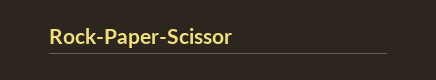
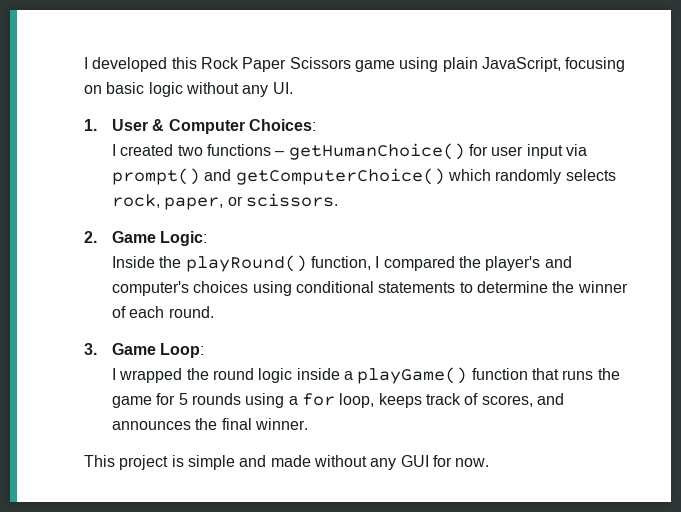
- Rock-Paper-Scissor
+ I developed this Rock Paper Scissors game using plain JavaScript, focusing on basic logic without any UI.
+ 1. User & Computer Choices:
+ I created two functions – getHumanChoice() for user input via prompt() and getComputerChoice() which randomly selects rock, paper, or scissors.
+ 2. Game Logic:
+ Inside the playRound() function, I compared the player's and computer's choices using conditional statements to determine the winner of each round.
+ 3. Game Loop:
+ I wrapped the round logic inside a playGame() function that runs the game for 5 rounds using a for loop, keeps track of scores, and announces the final winner.
+ This project is simple and made without any GUI for now.

